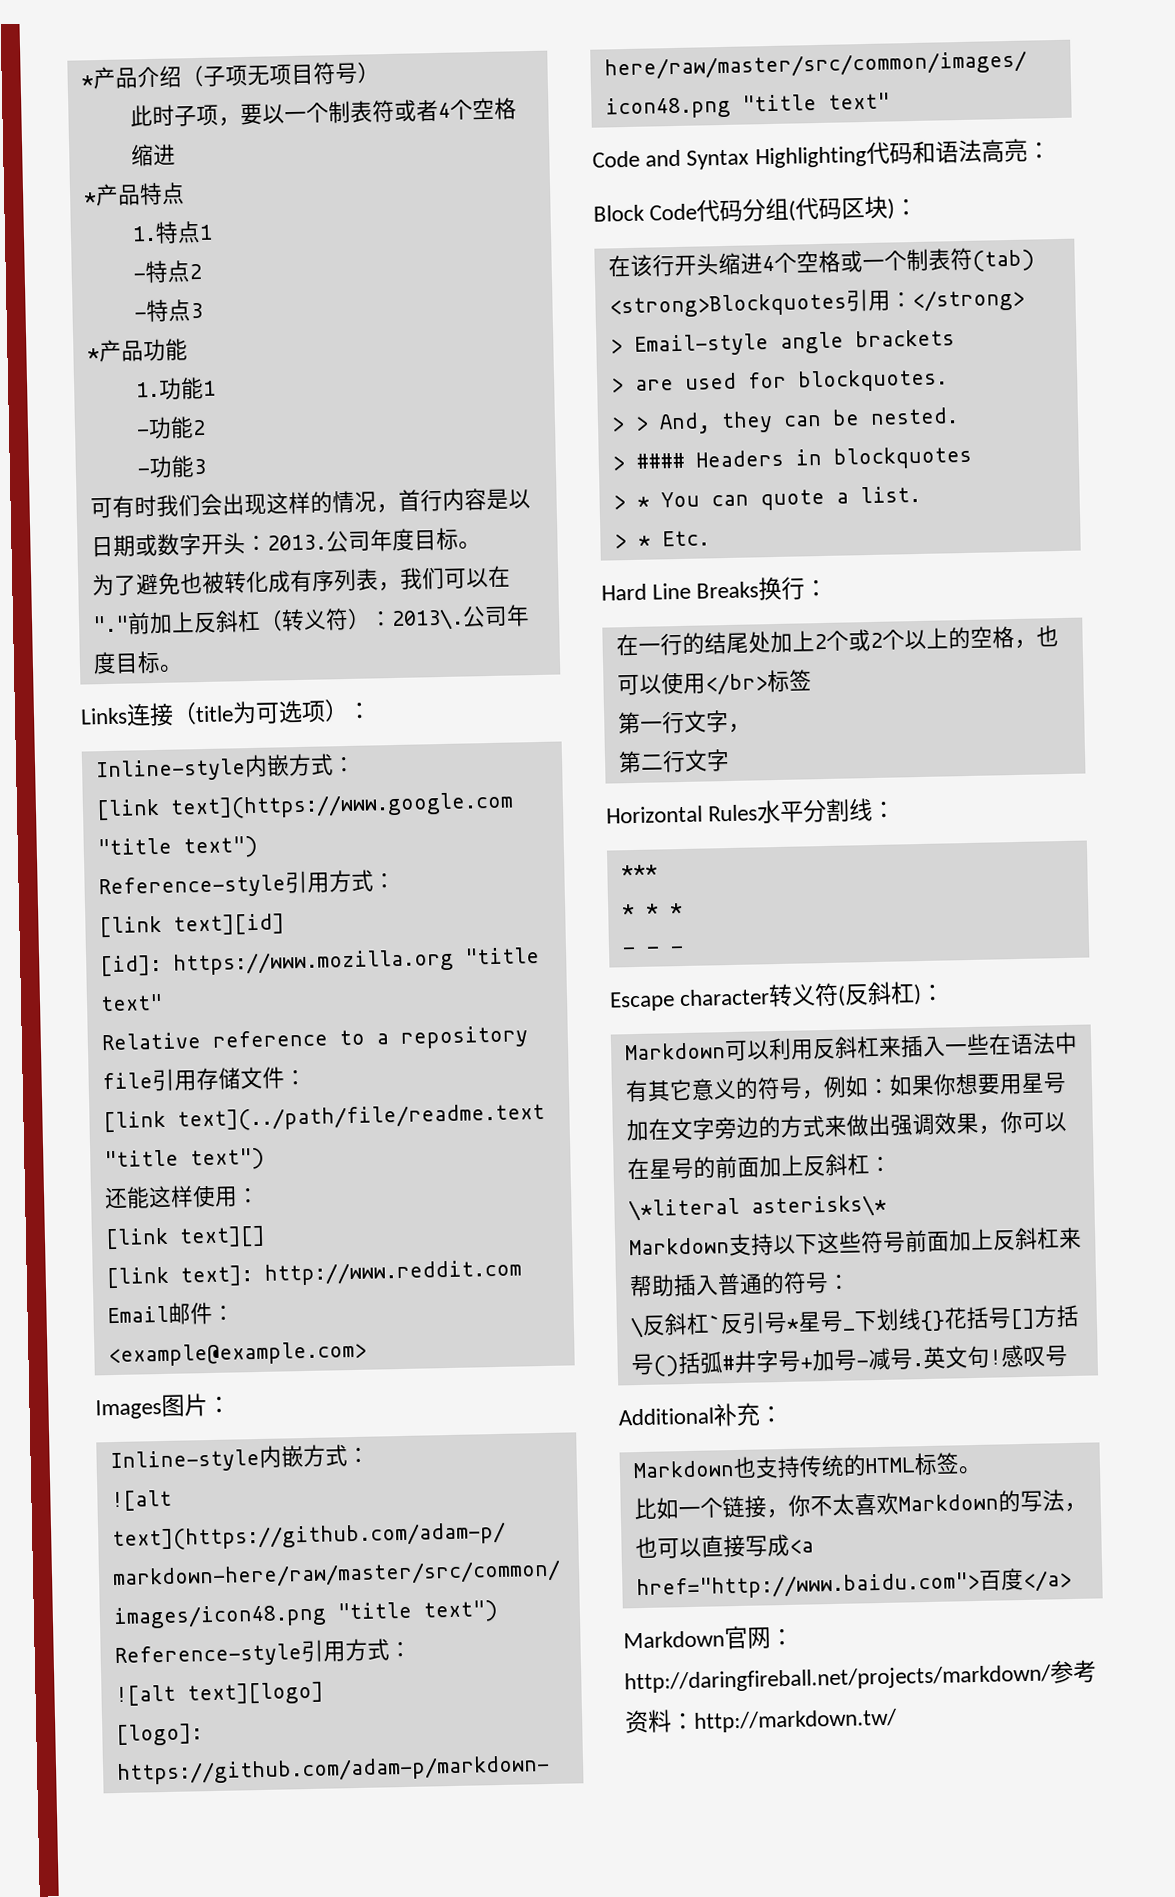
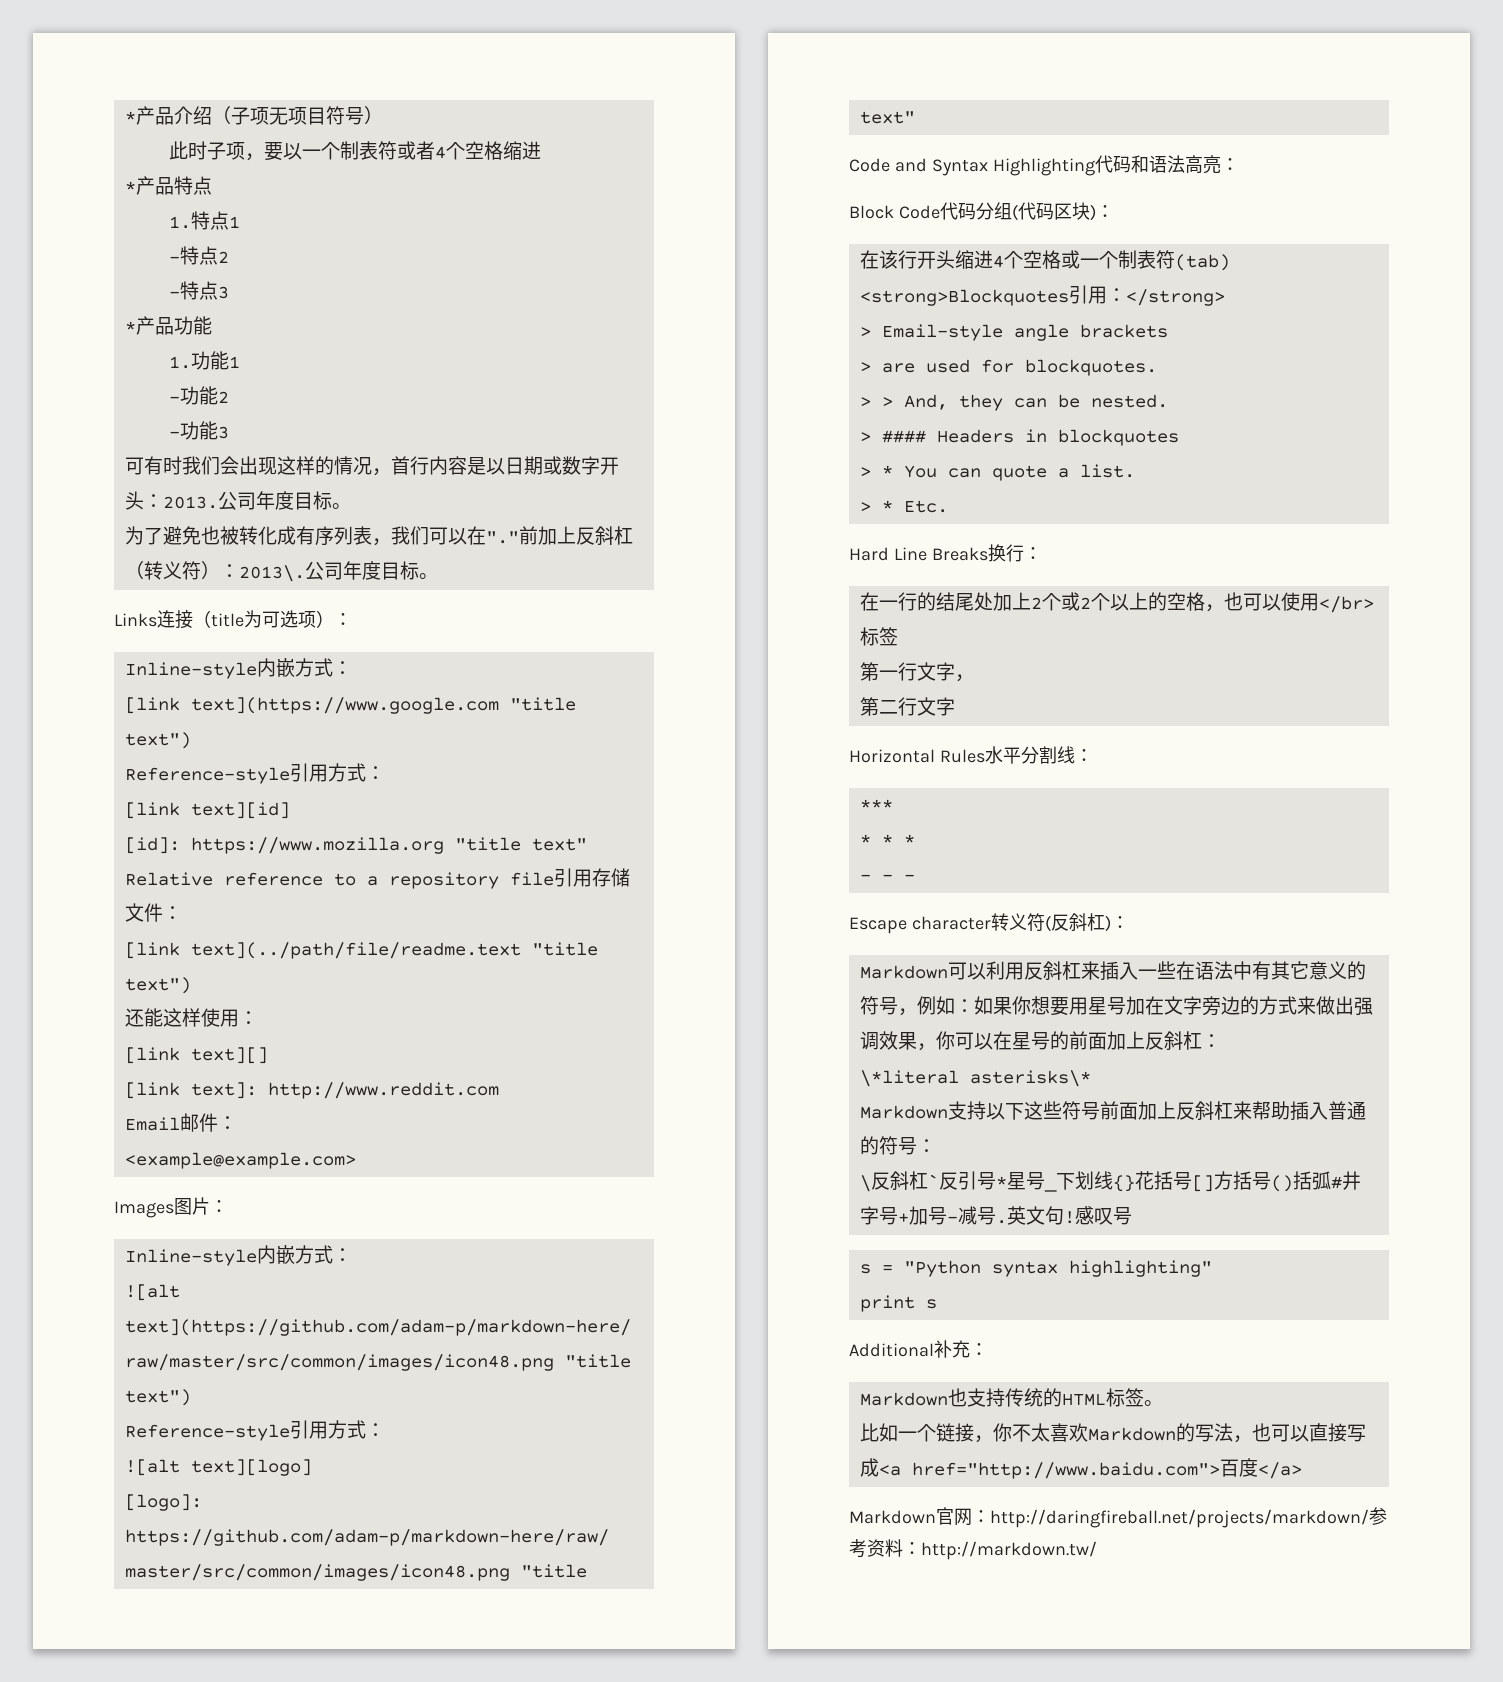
+ s = "Python syntax highlighting"
+ print s

